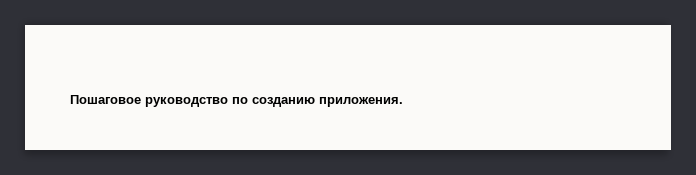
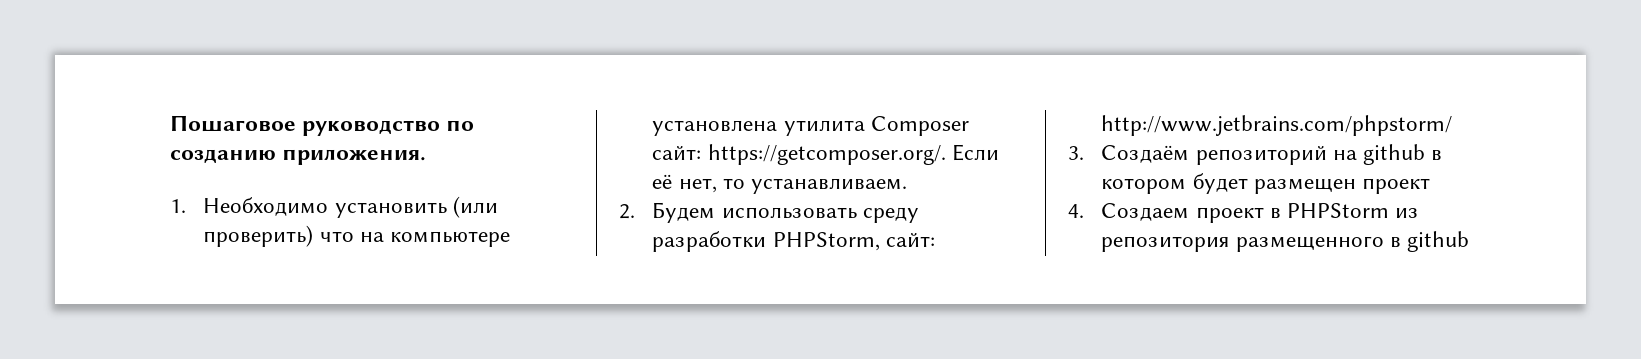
+ 1. Необходимо установить (или проверить) что на компьютере установлена утилита Composer сайт: https://getcomposer.org/. Если её нет, то устанавливаем.
+ 2. Будем использовать среду разработки PHPStorm, сайт: http://www.jetbrains.com/phpstorm/
+ 3. Создаём репозиторий на github в котором будет размещен проект
+ 4. Создаем проект в PHPStorm из репозитория размещенного в github

